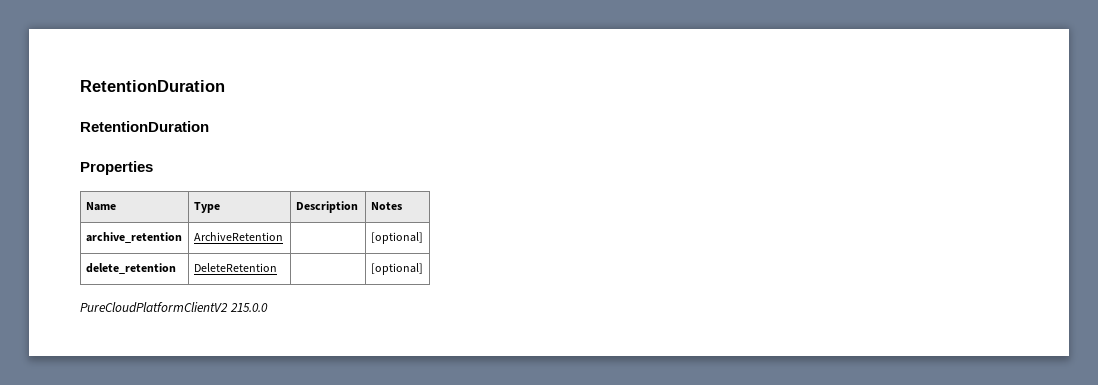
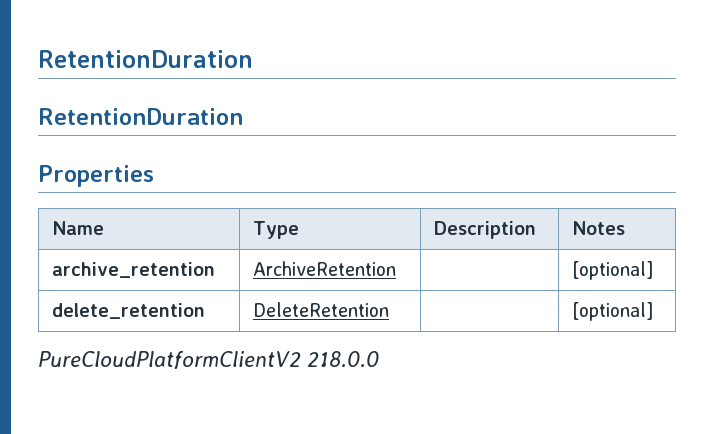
- PureCloudPlatformClientV2 215.0.0
+ PureCloudPlatformClientV2 218.0.0

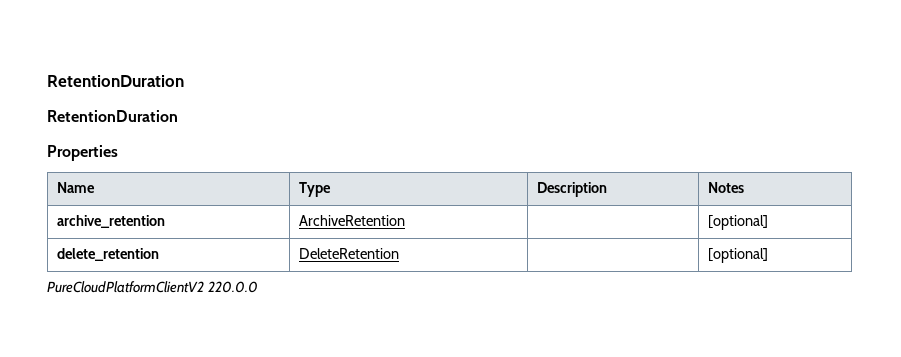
- PureCloudPlatformClientV2 218.0.0
+ PureCloudPlatformClientV2 220.0.0

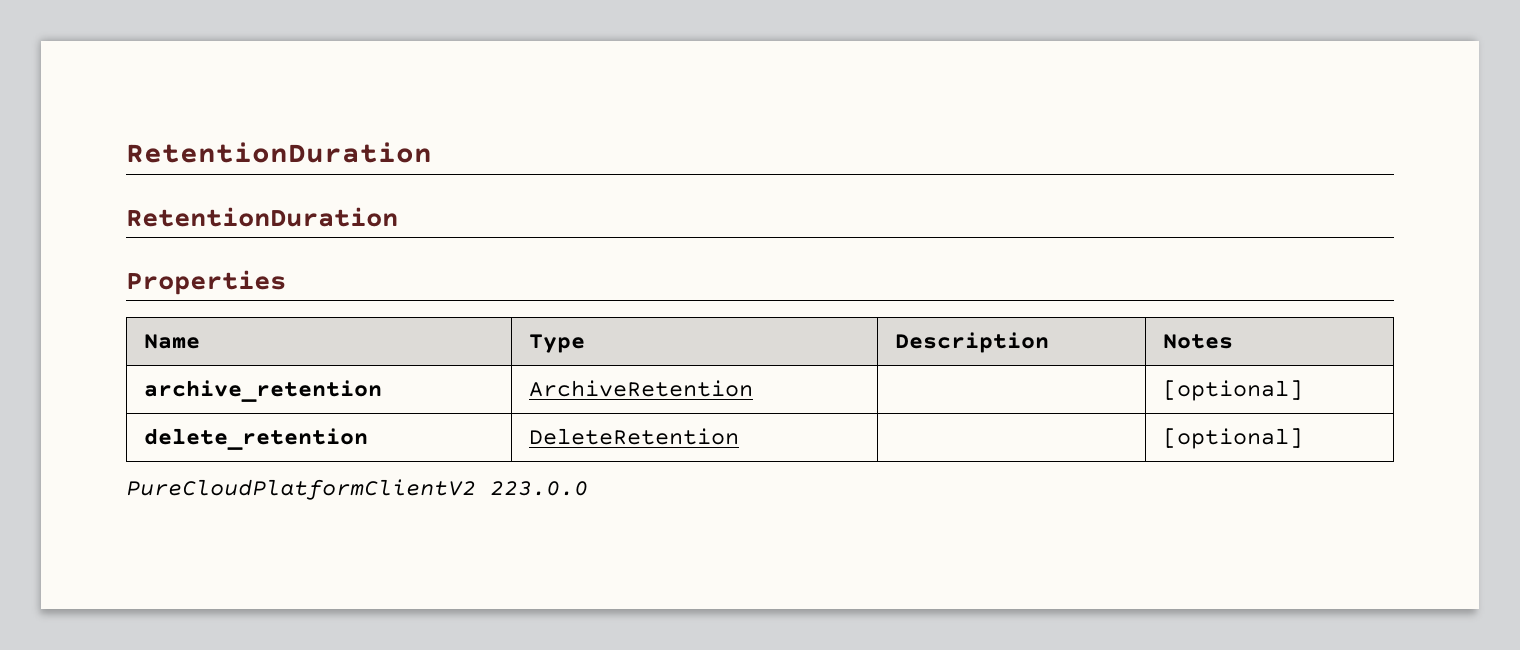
- PureCloudPlatformClientV2 220.0.0
+ PureCloudPlatformClientV2 223.0.0

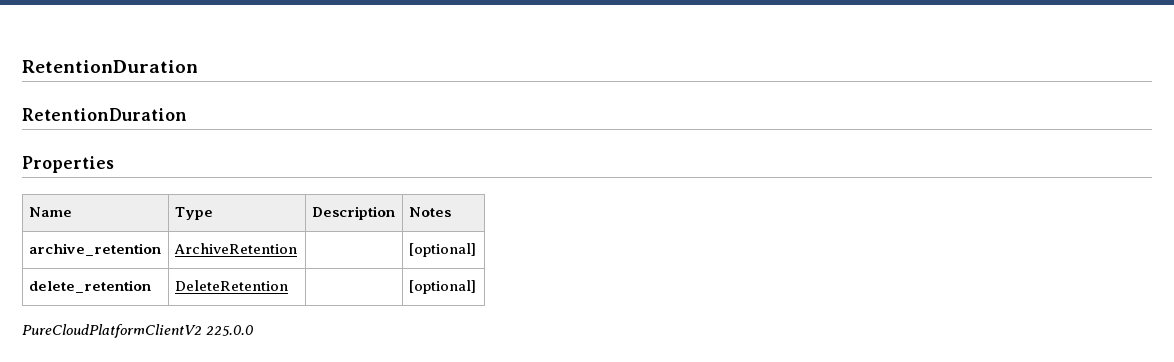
- PureCloudPlatformClientV2 223.0.0
+ PureCloudPlatformClientV2 225.0.0

